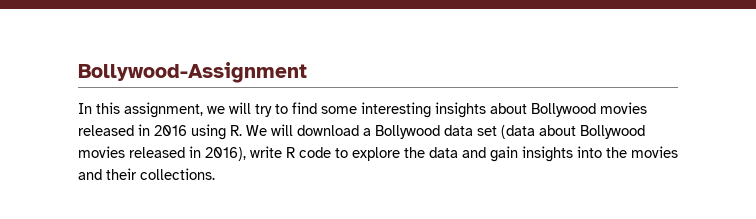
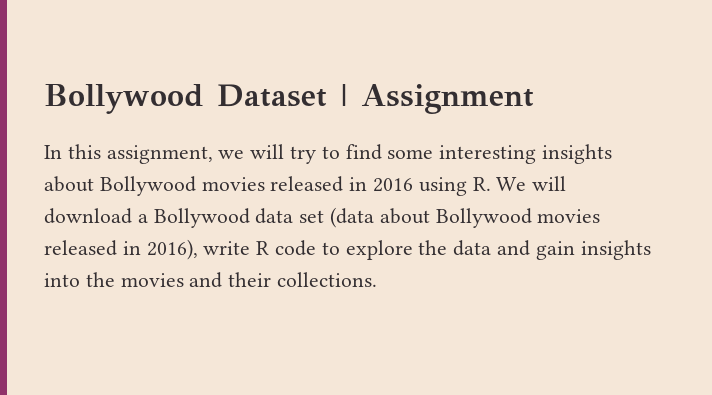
- Bollywood-Assignment
+ Bollywood Dataset | Assignment

